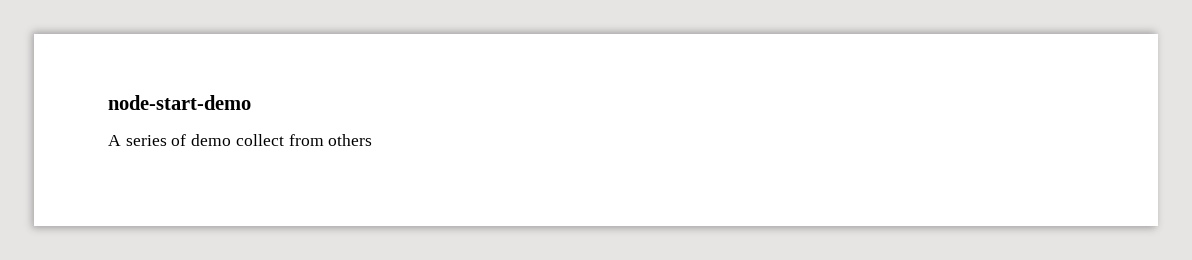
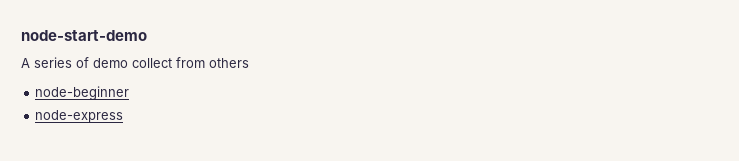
+ node-beginner
+ node-express

